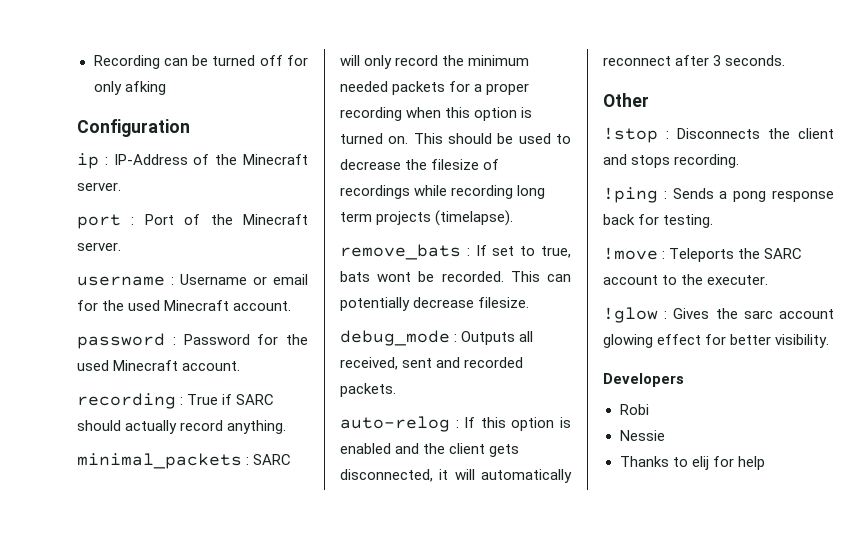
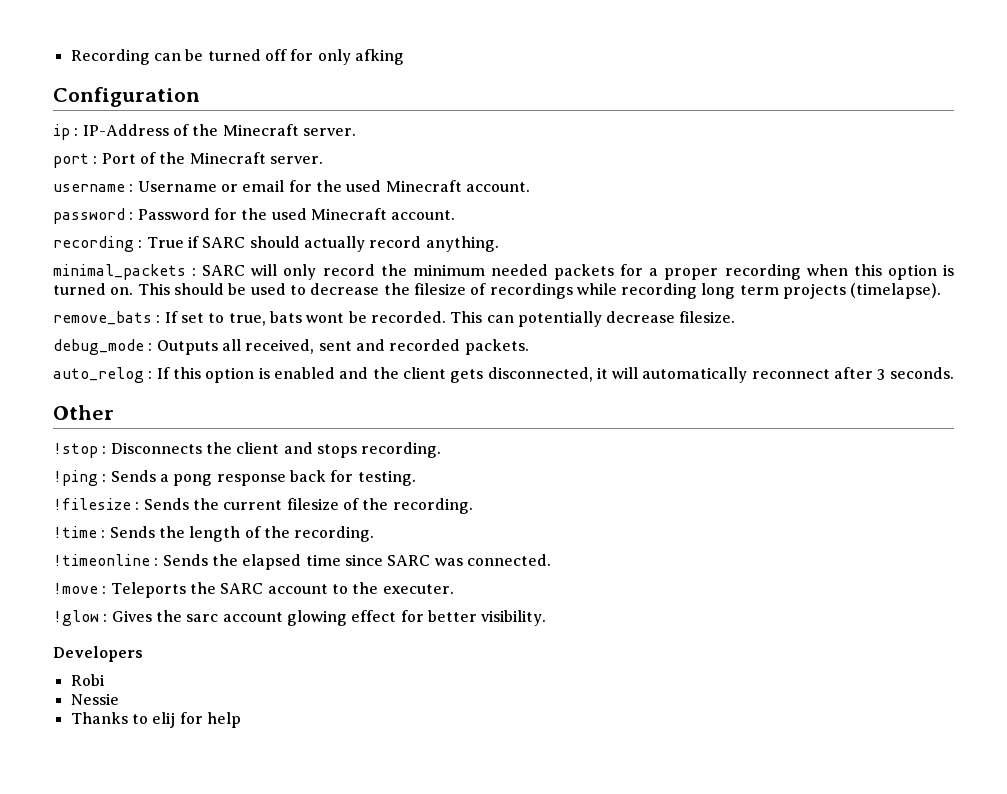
- auto-relog : If this option is enabled and the client gets disconnected, it will automatically reconnect after 3 seconds.
+ auto_relog : If this option is enabled and the client gets disconnected, it will automatically reconnect after 3 seconds.
+ !filesize : Sends the current filesize of the recording.
+ !time : Sends the length of the recording.
+ !timeonline : Sends the elapsed time since SARC was connected.

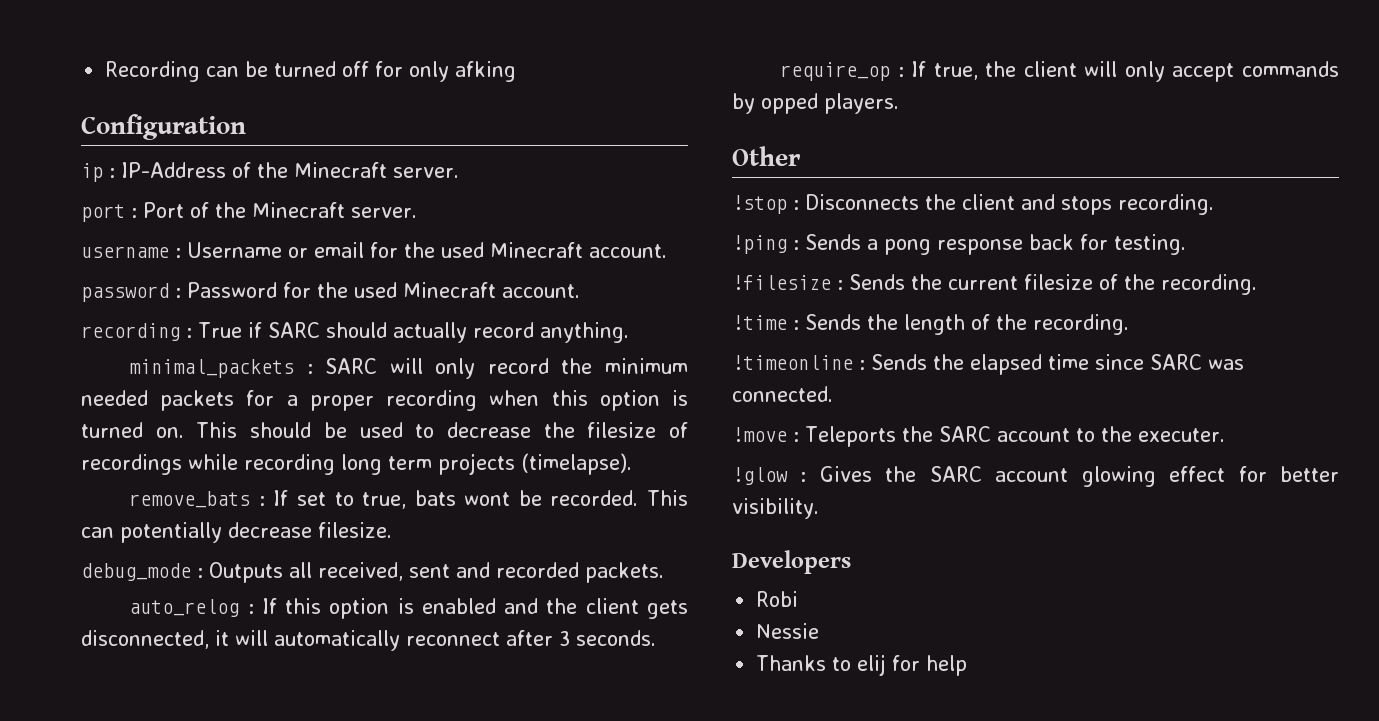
+ require_op : If true, the client will only accept commands by opped players.
- !glow : Gives the sarc account glowing effect for better visibility.
+ !glow : Gives the SARC account glowing effect for better visibility.

